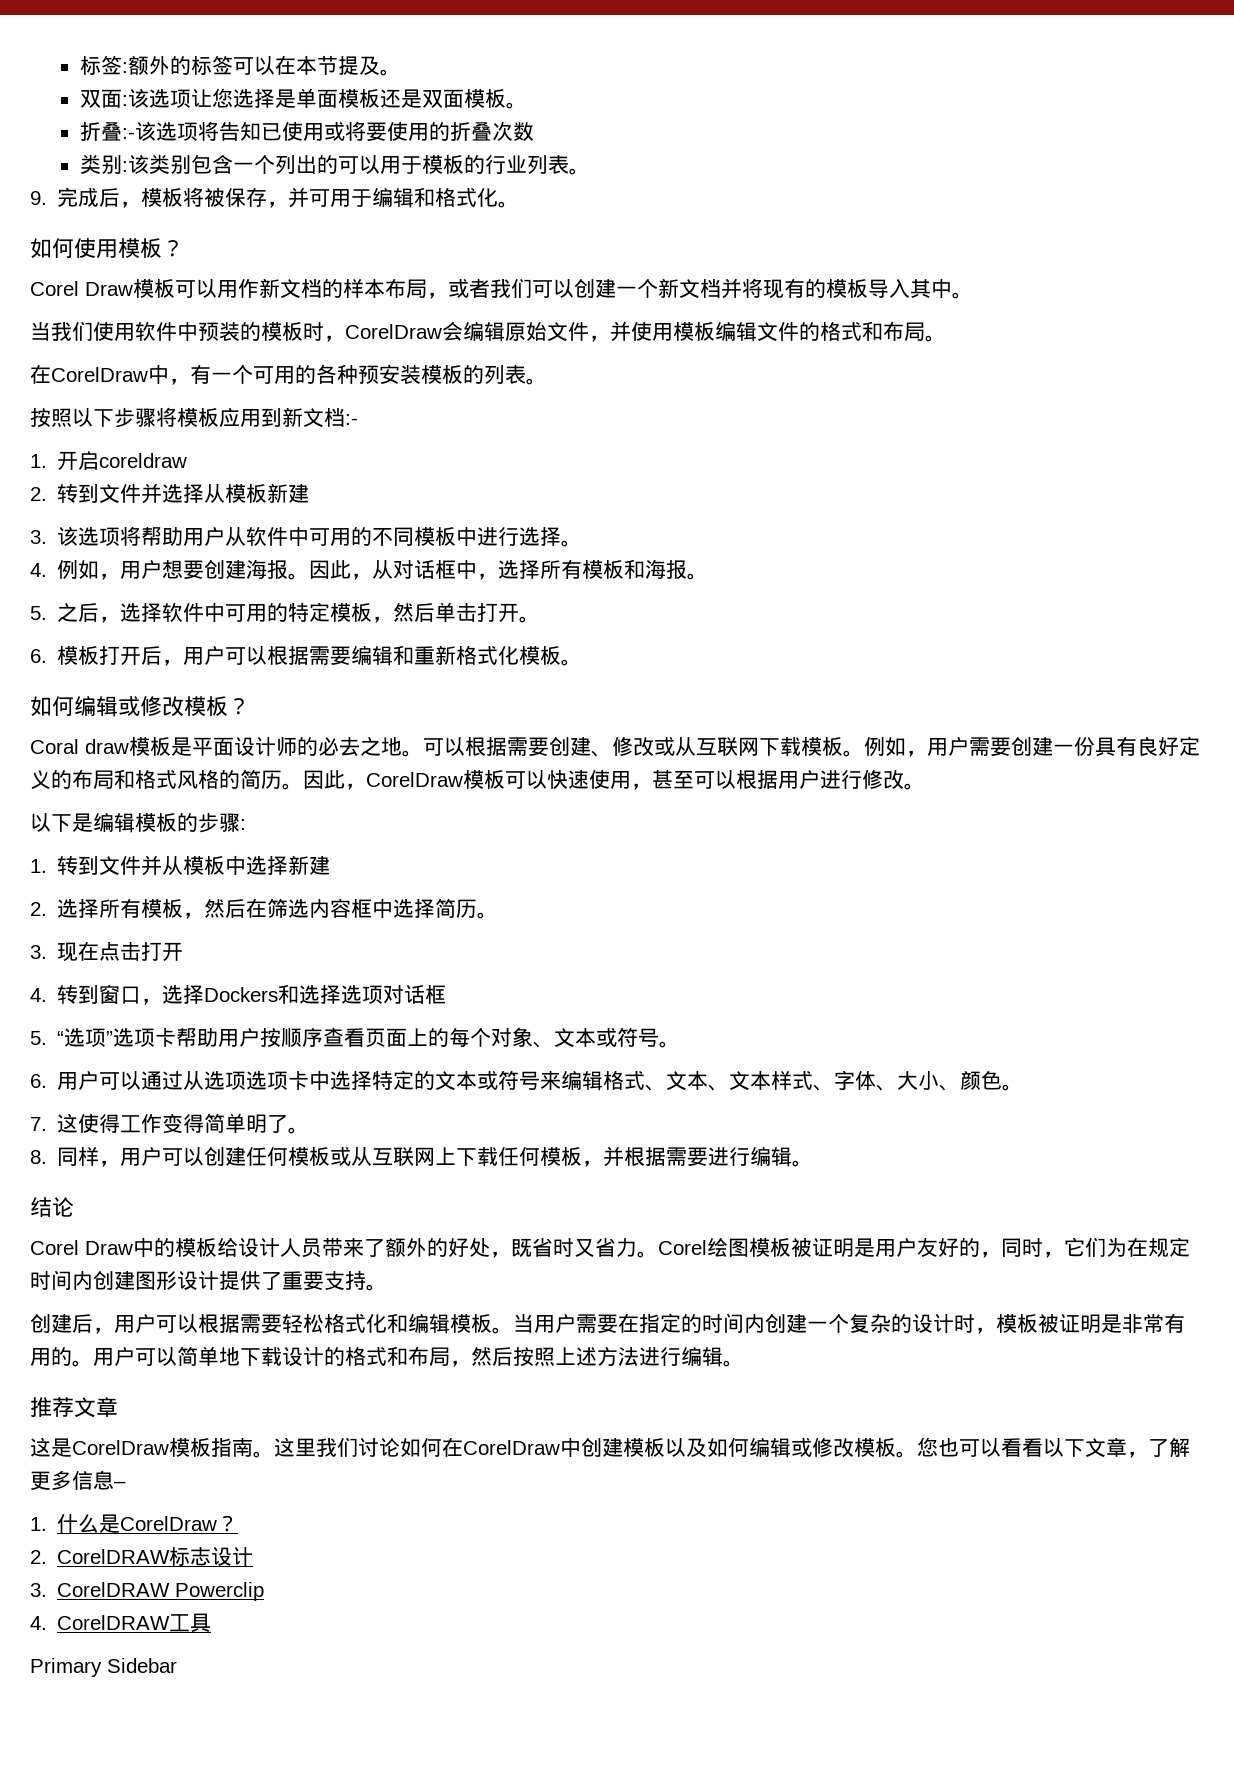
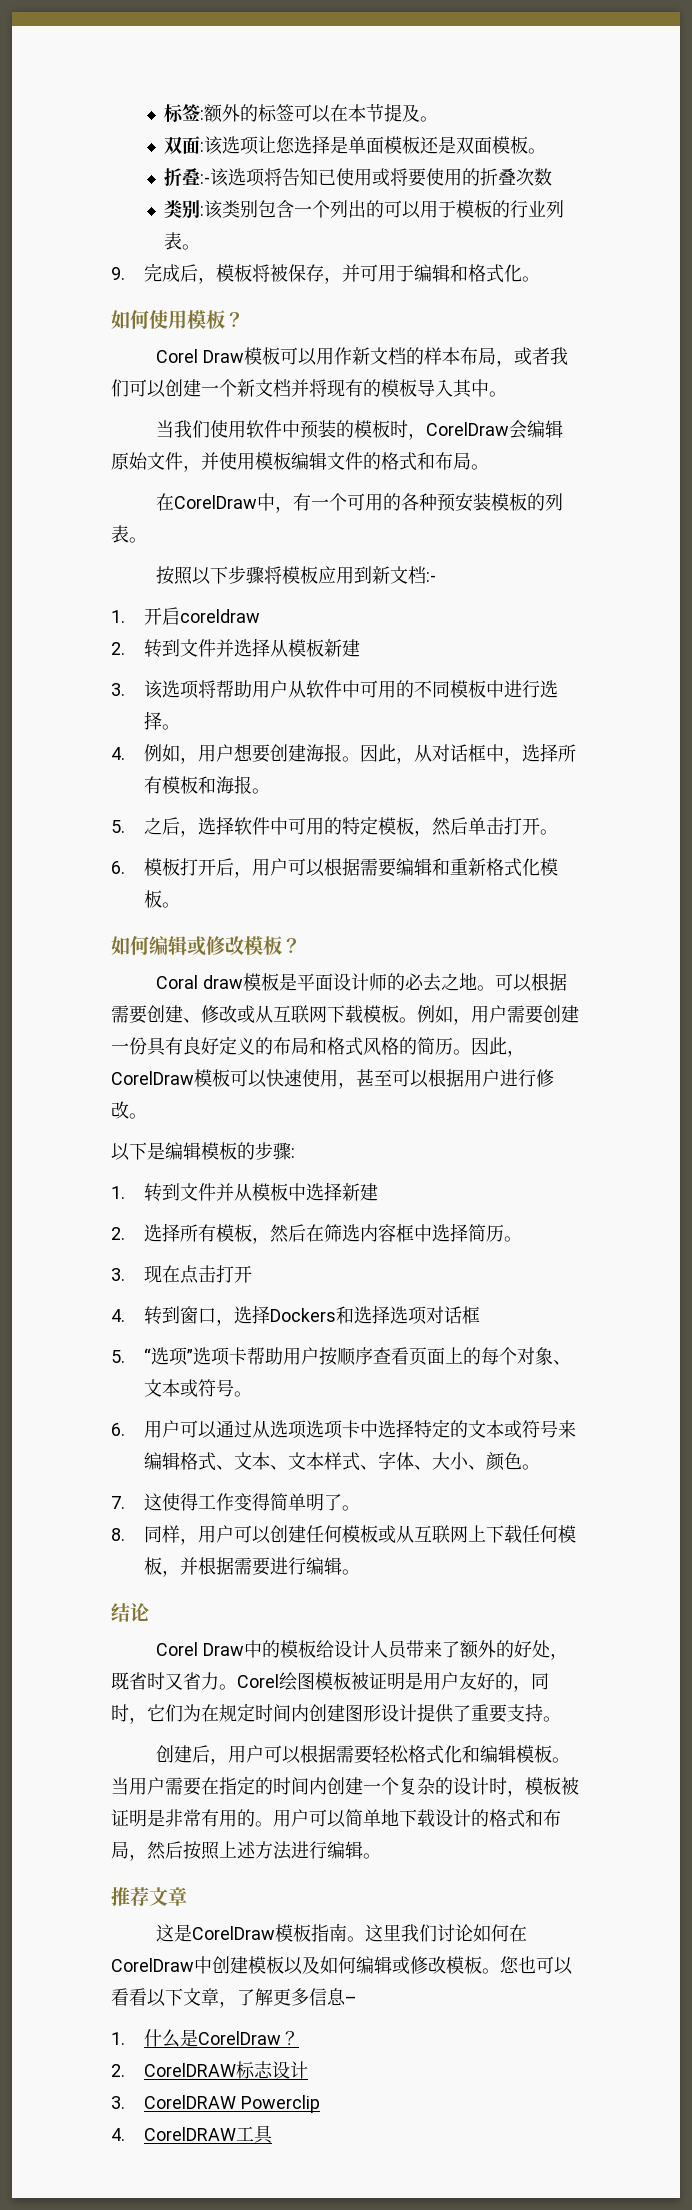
- Primary Sidebar

